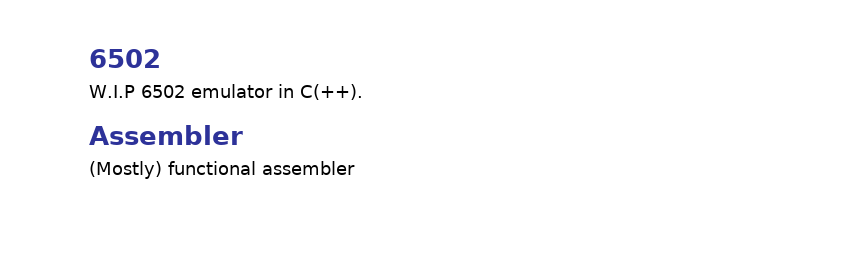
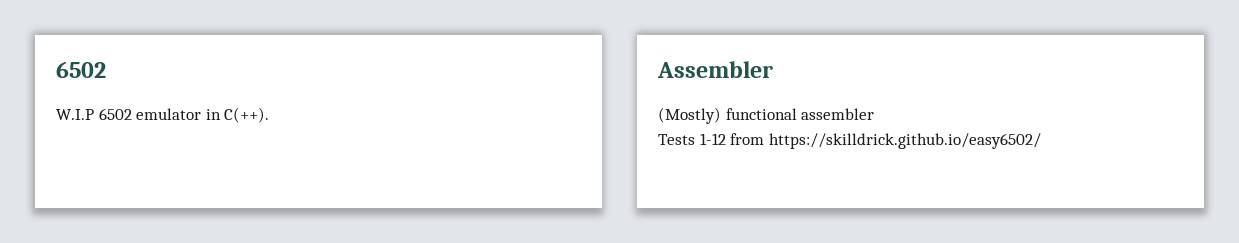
+ Tests 1-12 from https://skilldrick.github.io/easy6502/

